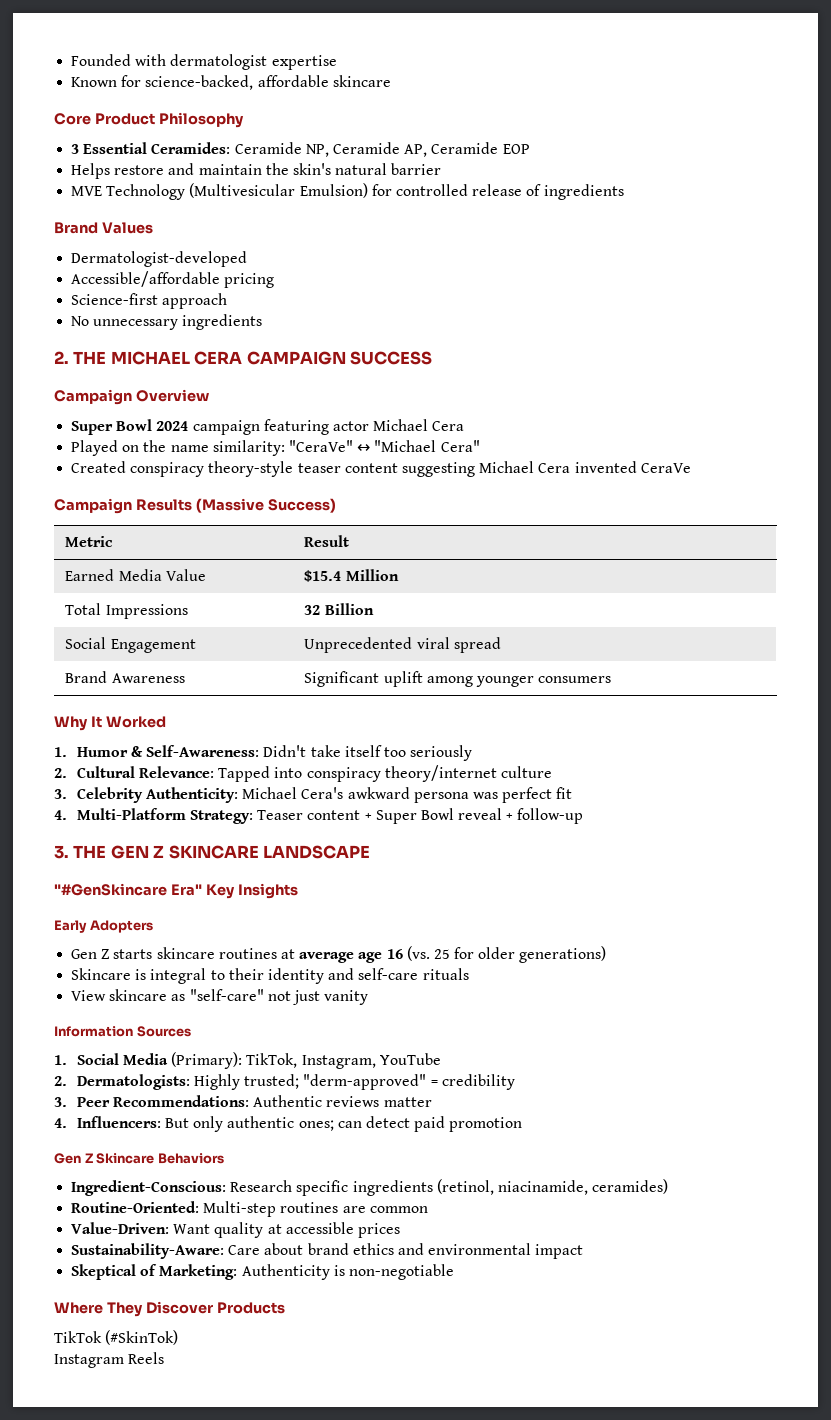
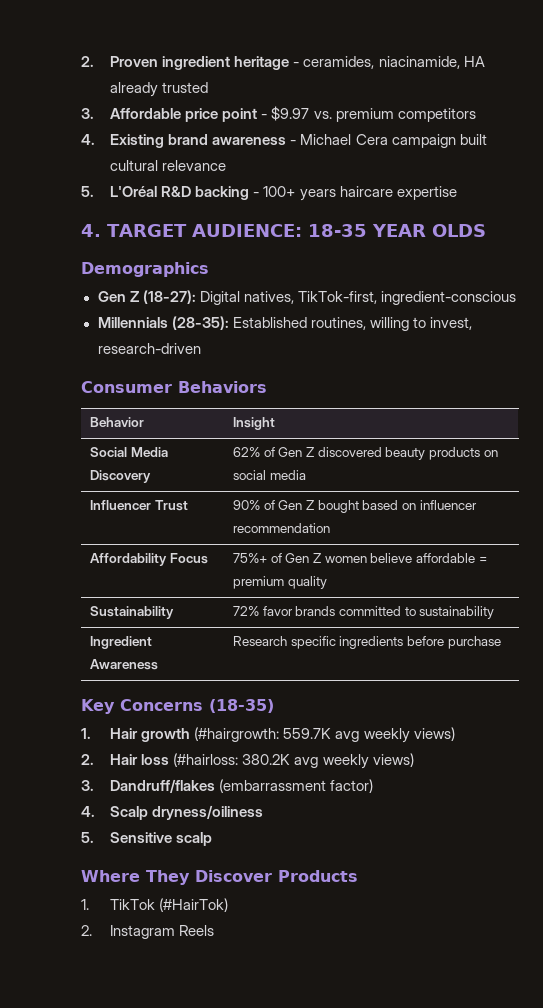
- Founded with dermatologist expertise
- Known for science-backed, affordable skincare
- Core Product Philosophy
- 3 Essential Ceramides: Ceramide NP, Ceramide AP, Ceramide EOP
- Helps restore and maintain the skin's natural barrier
- MVE Technology (Multivesicular Emulsion) for controlled release of ingredients
- Brand Values
- Dermatologist-developed
- Accessible/affordable pricing
- Science-first approach
- No unnecessary ingredients
- 2. THE MICHAEL CERA CAMPAIGN SUCCESS
- Campaign Overview
- Super Bowl 2024 campaign featuring actor Michael Cera
- Played on the name similarity: "CeraVe" ↔ "Michael Cera"
- Created conspiracy theory-style teaser content suggesting Michael Cera invented CeraVe
- Campaign Results (Massive Success)
- Metric | Result
- Earned Media Value | $15.4 Million
- Total Impressions | 32 Billion
- Social Engagement | Unprecedented viral spread
- Brand Awareness | Significant uplift among younger consumers
- Why It Worked
- 1. Humor & Self-Awareness: Didn't take itself too seriously
- 2. Cultural Relevance: Tapped into conspiracy theory/internet culture
- 3. Celebrity Authenticity: Michael Cera's awkward persona was perfect fit
- 4. Multi-Platform Strategy: Teaser content + Super Bowl reveal + follow-up
- 3. THE GEN Z SKINCARE LANDSCAPE
- "#GenSkincare Era" Key Insights
- Early Adopters
- Gen Z starts skincare routines at average age 16 (vs. 25 for older generations)
- Skincare is integral to their identity and self-care rituals
- View skincare as "self-care" not just vanity
- Information Sources
- 1. Social Media (Primary): TikTok, Instagram, YouTube
- 2. Dermatologists: Highly trusted; "derm-approved" = credibility
- 3. Peer Recommendations: Authentic reviews matter
- 4. Influencers: But only authentic ones; can detect paid promotion
- Gen Z Skincare Behaviors
- Ingredient-Conscious: Research specific ingredients (retinol, niacinamide, ceramides)
- Routine-Oriented: Multi-step routines are common
- Value-Driven: Want quality at accessible prices
- Sustainability-Aware: Care about brand ethics and environmental impact
- Skeptical of Marketing: Authenticity is non-negotiable
+ 2. Proven ingredient heritage - ceramides, niacinamide, HA already trusted
+ 3. Affordable price point - $9.97 vs. premium competitors
+ 4. Existing brand awareness - Michael Cera campaign built cultural relevance
+ 5. L'Oréal R&D backing - 100+ years haircare expertise
+ 4. TARGET AUDIENCE: 18-35 YEAR OLDS
+ Demographics
+ Gen Z (18-27): Digital natives, TikTok-first, ingredient-conscious
+ Millennials (28-35): Established routines, willing to invest, research-driven
+ Consumer Behaviors
+ Behavior | Insight
+ Social Media Discovery | 62% of Gen Z discovered beauty products on social media
+ Influencer Trust | 90% of Gen Z bought based on influencer recommendation
+ Affordability Focus | 75%+ of Gen Z women believe affordable = premium quality
+ Sustainability | 72% favor brands committed to sustainability
+ Ingredient Awareness | Research specific ingredients before purchase
+ Key Concerns (18-35)
+ 1. Hair growth (#hairgrowth: 559.7K avg weekly views)
+ 2. Hair loss (#hairloss: 380.2K avg weekly views)
+ 3. Dandruff/flakes (embarrassment factor)
+ 4. Scalp dryness/oiliness
+ 5. Sensitive scalp
- TikTok (#SkinTok)
- Instagram Reels
+ 1. TikTok (#HairTok)
+ 2. Instagram Reels

